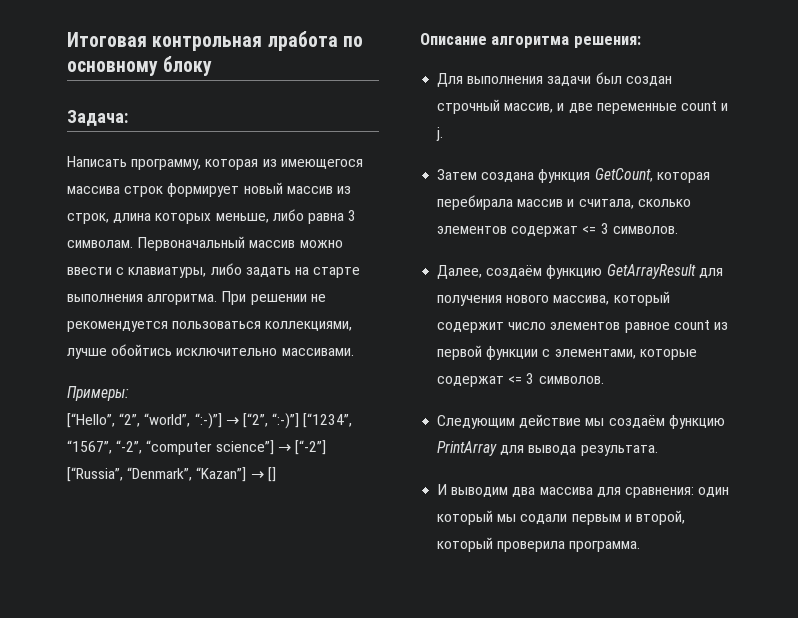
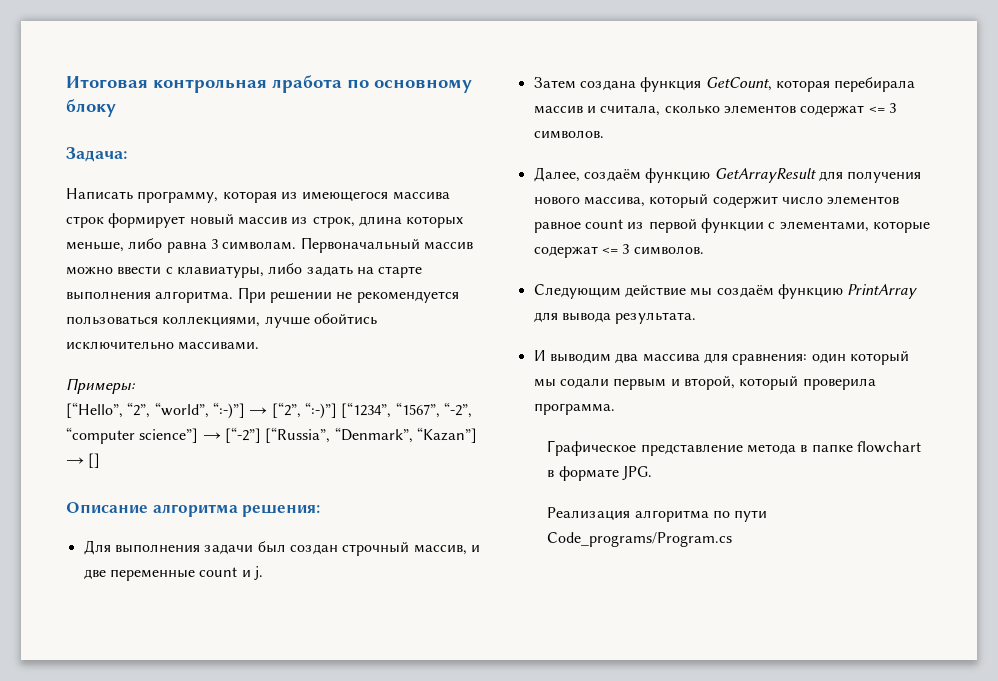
+ Графическое представление метода в папке flowchart в формате JPG.
+ Реализация алгоритма по пути Code_programs/Program.cs

